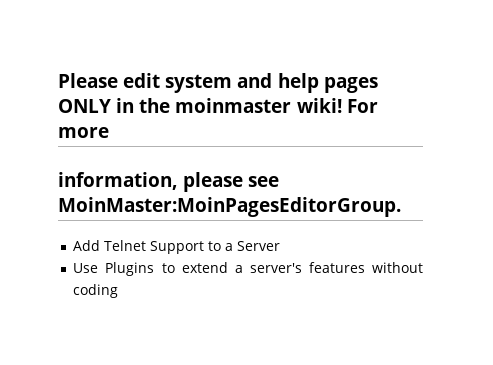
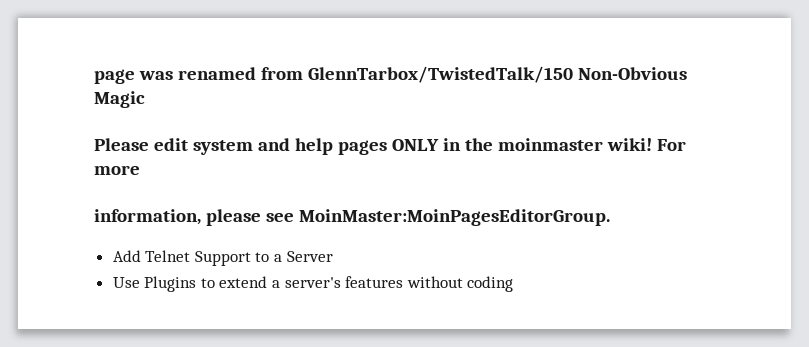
+ page was renamed from GlennTarbox/TwistedTalk/150 Non-Obvious Magic

